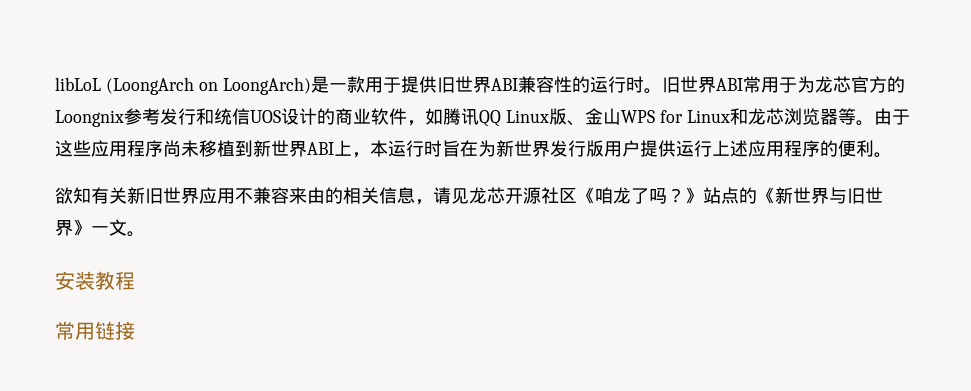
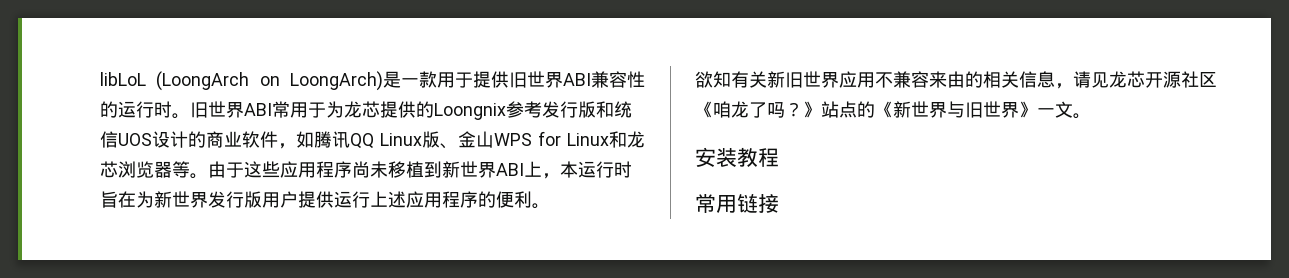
- 旧世界ABI常用于为龙芯官方的Loongnix参考发行和统信UOS设计的商业软件，如腾讯QQ Linux版、金山WPS for Linux和龙芯浏览器等。
+ 旧世界ABI常用于为龙芯提供的Loongnix参考发行版和统信UOS设计的商业软件，如腾讯QQ Linux版、金山WPS for Linux和龙芯浏览器等。

